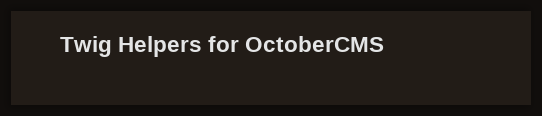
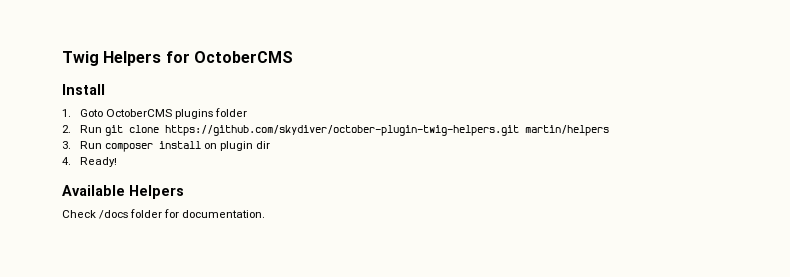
+ Install
+ 1. Goto OctoberCMS plugins folder
+ 2. Run git clone https://github.com/skydiver/october-plugin-twig-helpers.git martin/helpers
+ 3. Run composer install on plugin dir
+ 4. Ready!
+ Available Helpers
+ Check /docs folder for documentation.

